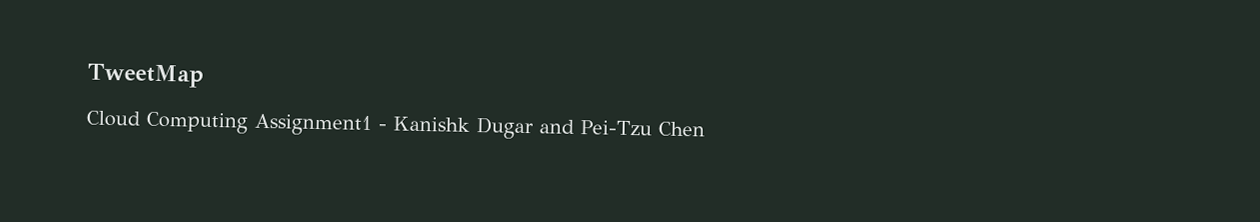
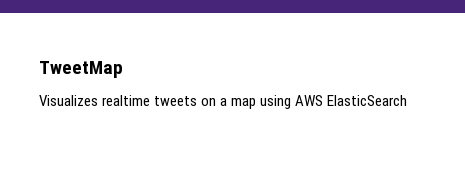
- Cloud Computing Assignment1 - Kanishk Dugar and Pei-Tzu Chen
+ Visualizes realtime tweets on a map using AWS ElasticSearch

